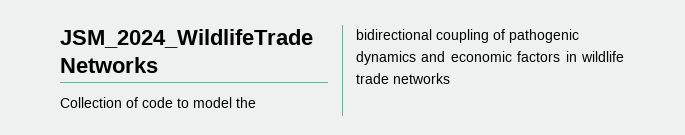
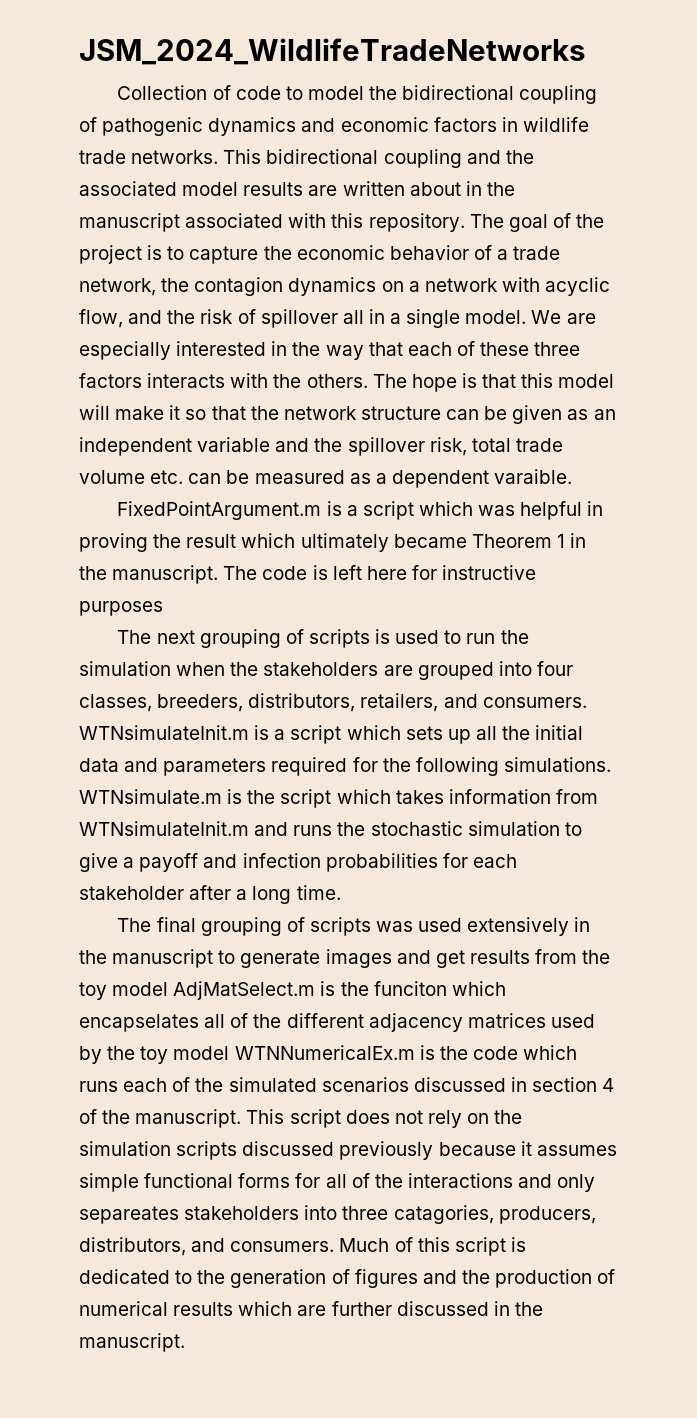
- Collection of code to model the bidirectional coupling of pathogenic dynamics and economic factors in wildlife trade networks
+ Collection of code to model the bidirectional coupling of pathogenic dynamics and economic factors in wildlife trade networks. This bidirectional coupling and the associated model results are written about in the manuscript associated with this repository. The goal of the project is to capture the economic behavior of a trade network, the contagion dynamics on a network with acyclic flow, and the risk of spillover all in a single model. We are especially interested in the way that each of these three factors interacts with the others. The hope is that this model will make it so that the network structure can be given as an independent variable and the spillover risk, total trade volume etc. can be measured as a dependent varaible.
+ FixedPointArgument.m is a script which was helpful in proving the result which ultimately became Theorem 1 in the manuscript. The code is left here for instructive purposes
+ The next grouping of scripts is used to run the simulation when the stakeholders are grouped into four classes, breeders, distributors, retailers, and consumers. WTNsimulateInit.m is a script which sets up all the initial data and parameters required for the following simulations. WTNsimulate.m is the script which takes information from WTNsimulateInit.m and runs the stochastic simulation to give a payoff and infection probabilities for each stakeholder after a long time.
+ The final grouping of scripts was used extensively in the manuscript to generate images and get results from the toy model AdjMatSelect.m is the funciton which encapselates all of the different adjacency matrices used by the toy model WTNNumericalEx.m is the code which runs each of the simulated scenarios discussed in section 4 of the manuscript. This script does not rely on the simulation scripts discussed previously because it assumes simple functional forms for all of the interactions and only separeates stakeholders into three catagories, producers, distributors, and consumers. Much of this script is dedicated to the generation of figures and the production of numerical results which are further discussed in the manuscript.

